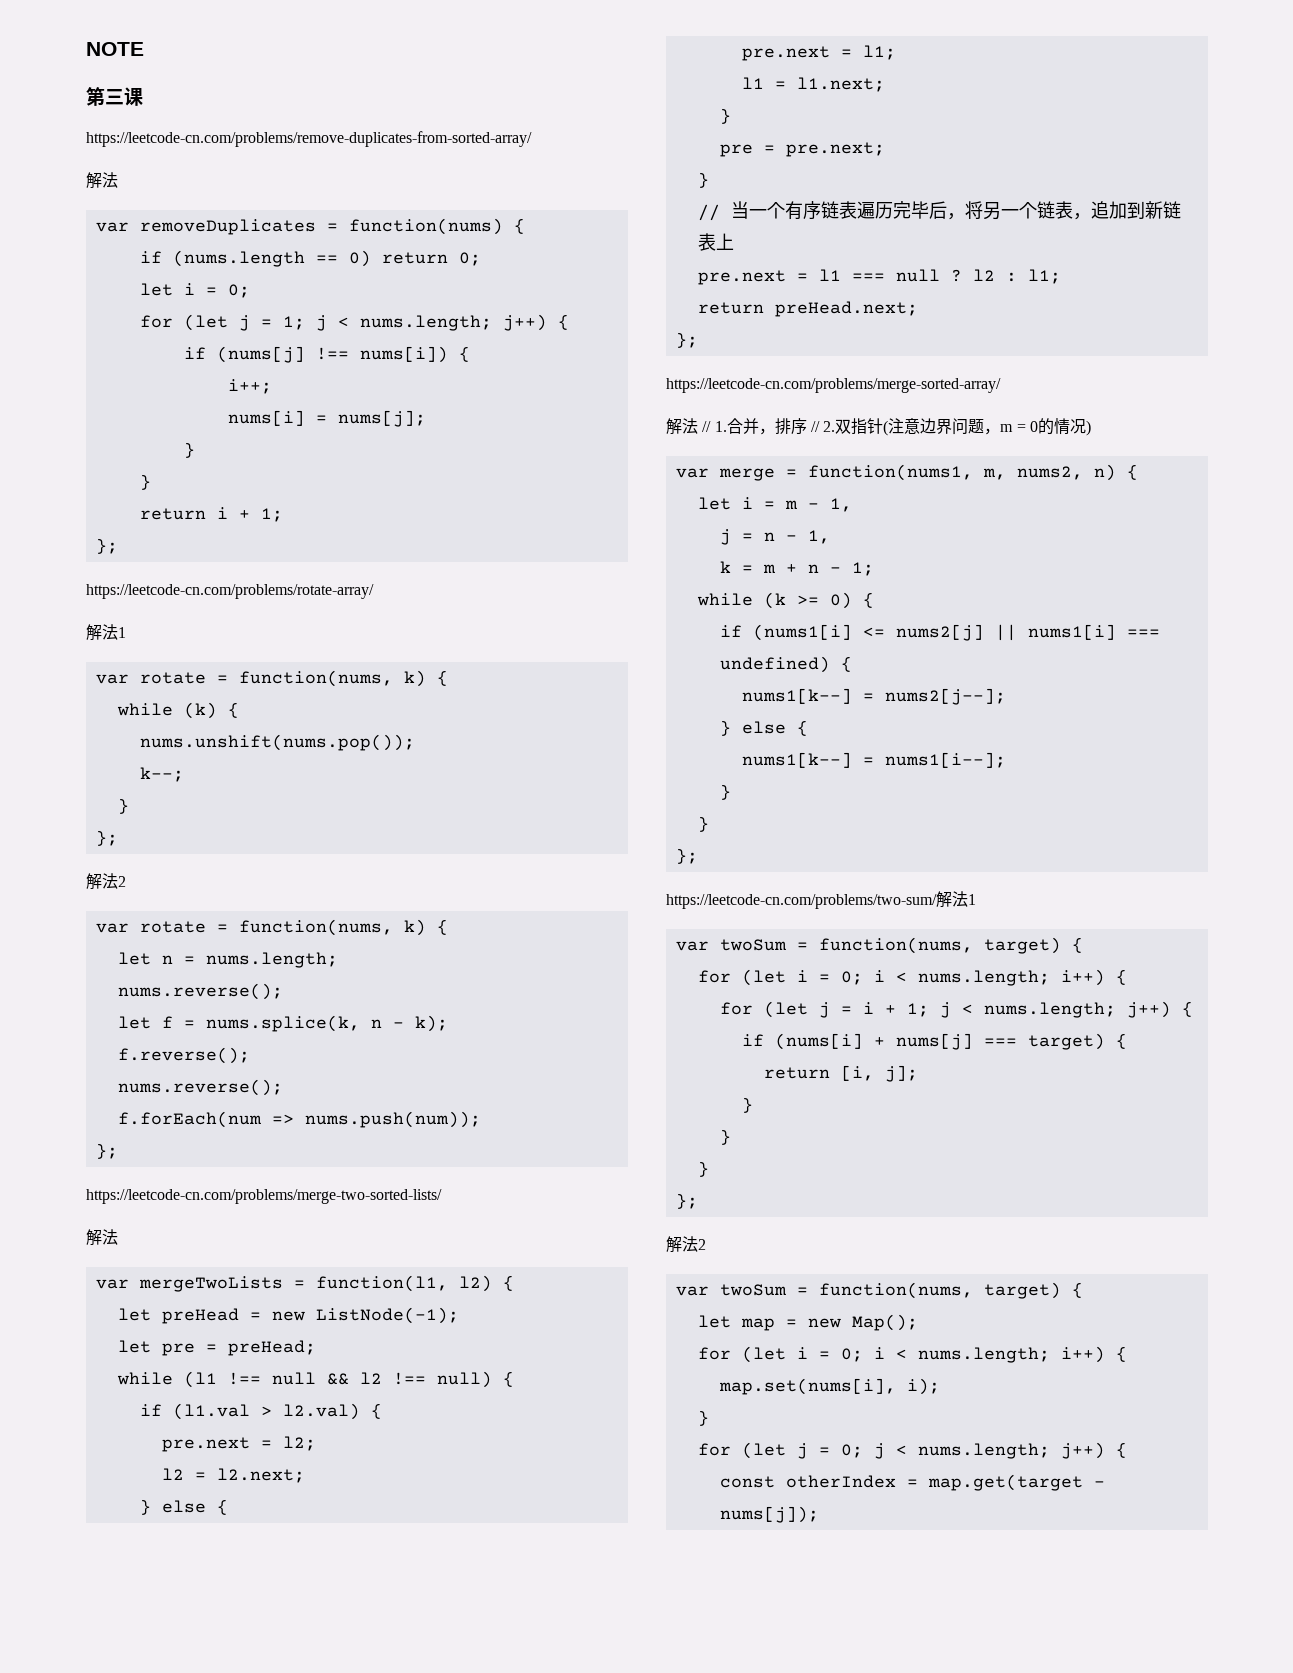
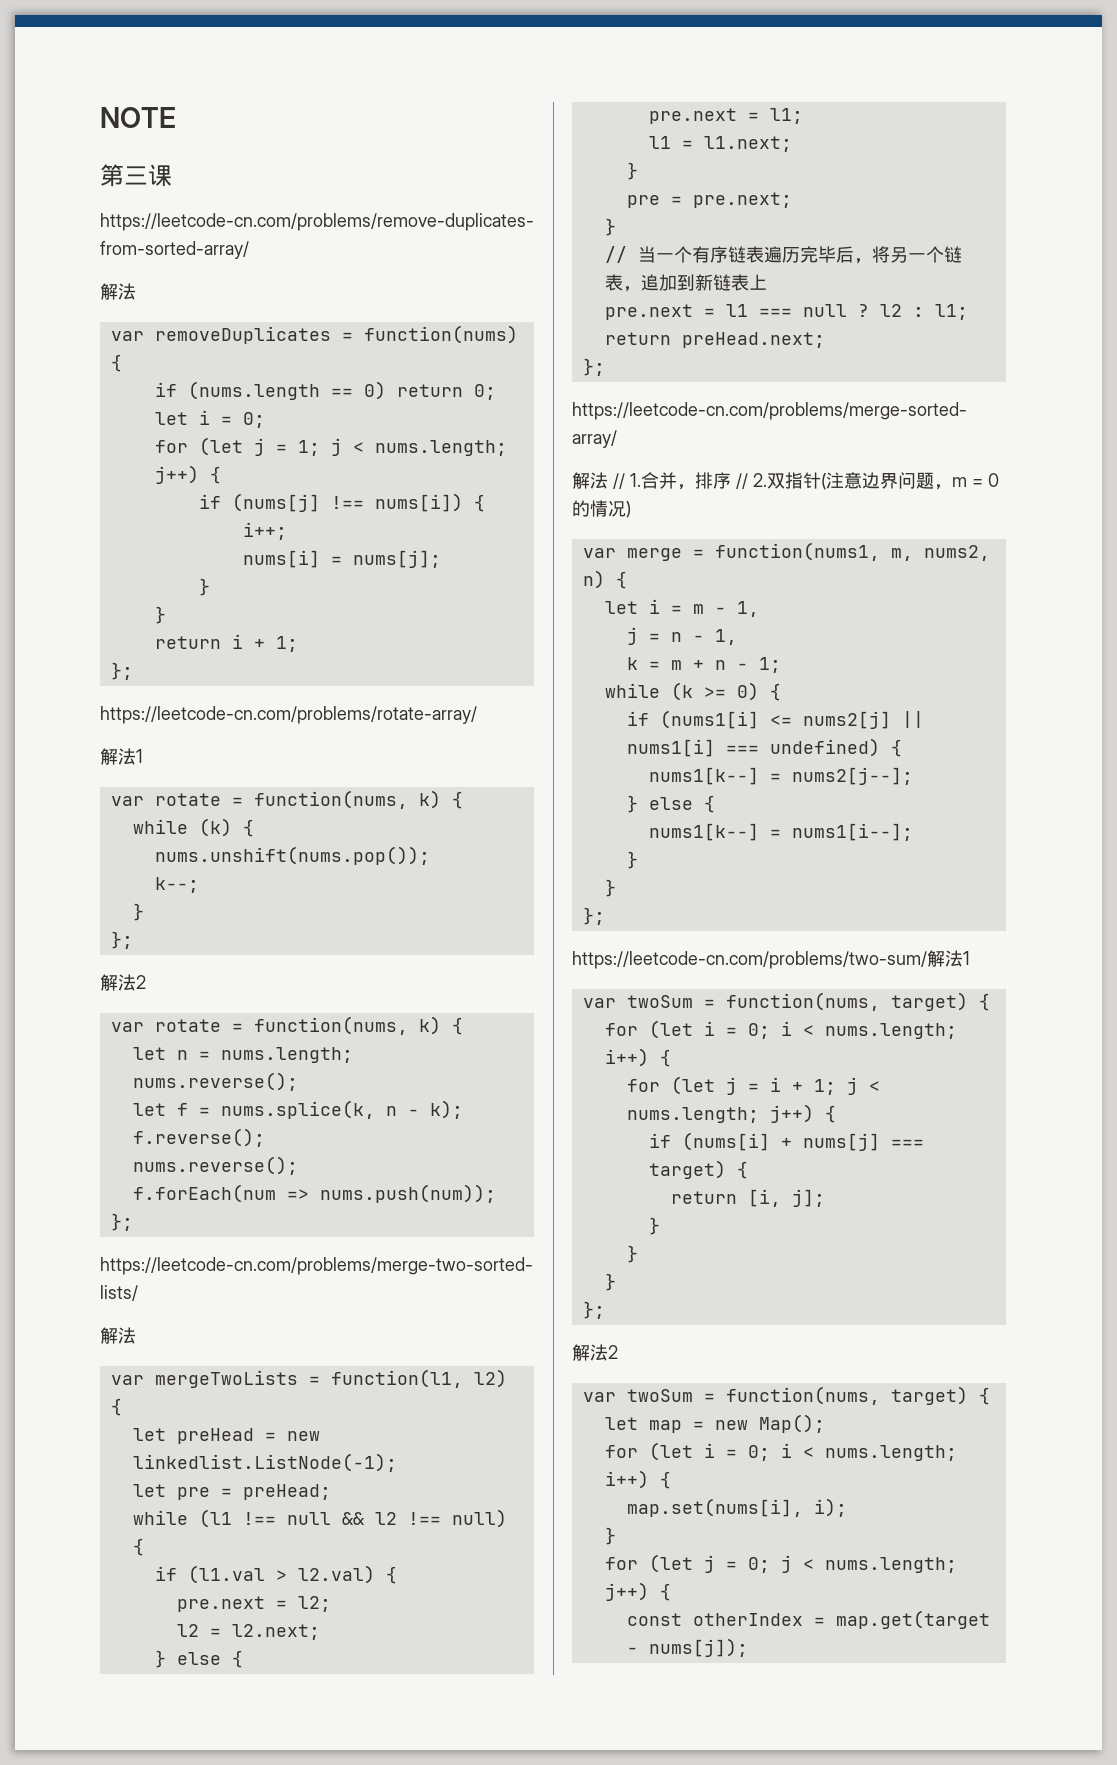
- let preHead = new ListNode(-1);
+ let preHead = new linkedlist.ListNode(-1);

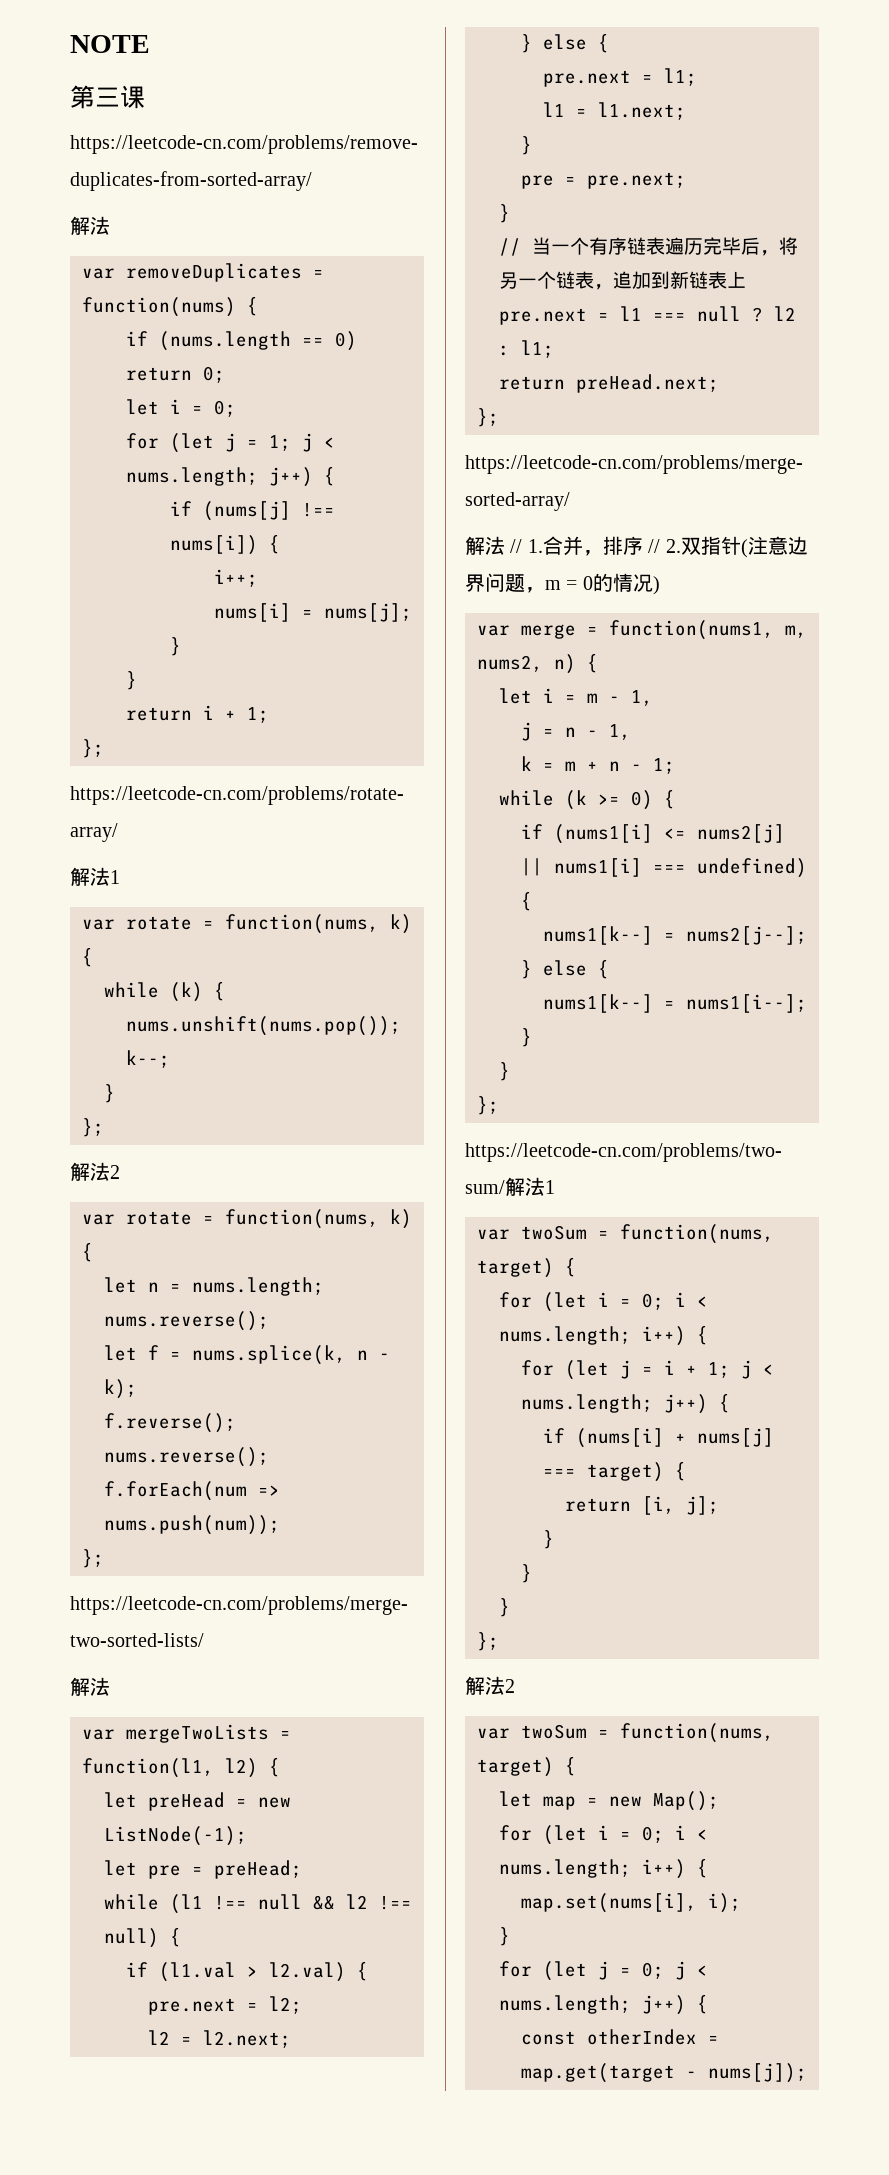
- let preHead = new linkedlist.ListNode(-1);
+ let preHead = new ListNode(-1);

